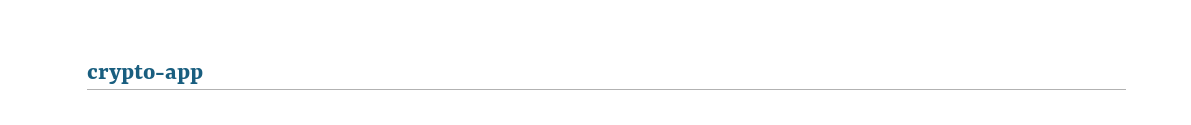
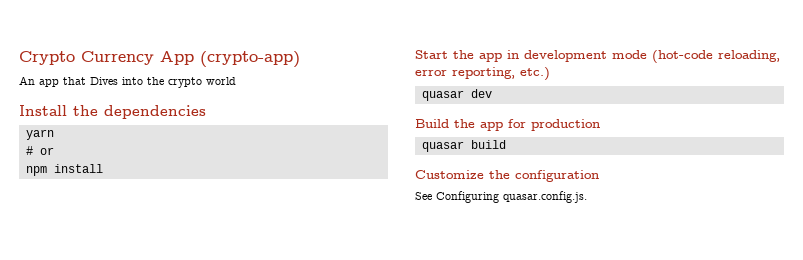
- crypto-app
+ Crypto Currency App (crypto-app)
+ An app that Dives into the crypto world
+ Install the dependencies
+ yarn
+ # or
+ npm install
+ Start the app in development mode (hot-code reloading, error reporting, etc.)
+ quasar dev
+ Build the app for production
+ quasar build
+ Customize the configuration
+ See Configuring quasar.config.js.

